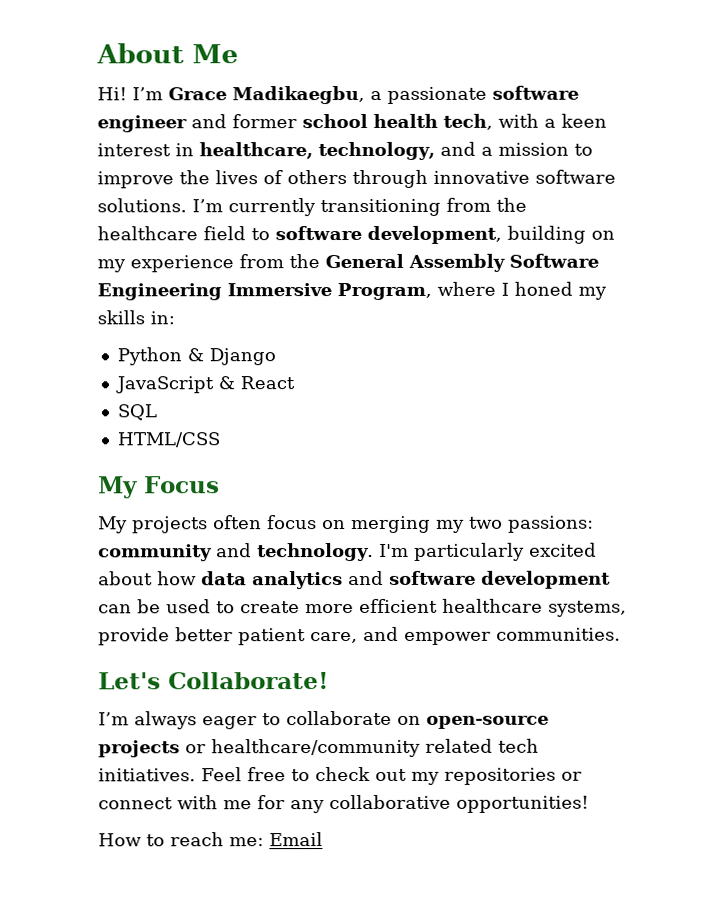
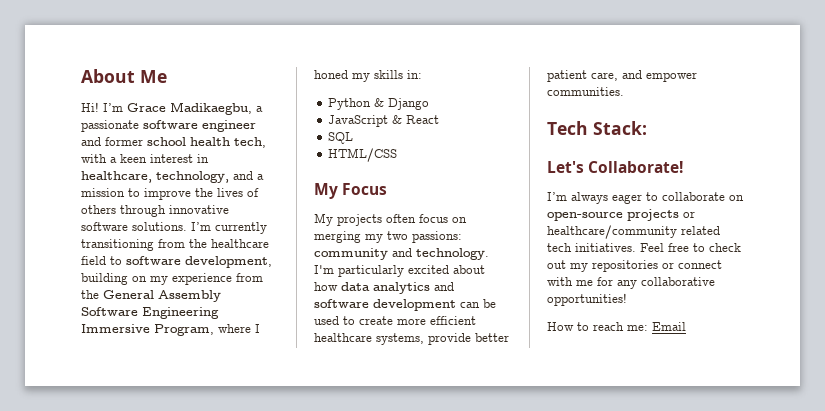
+ Tech Stack:

